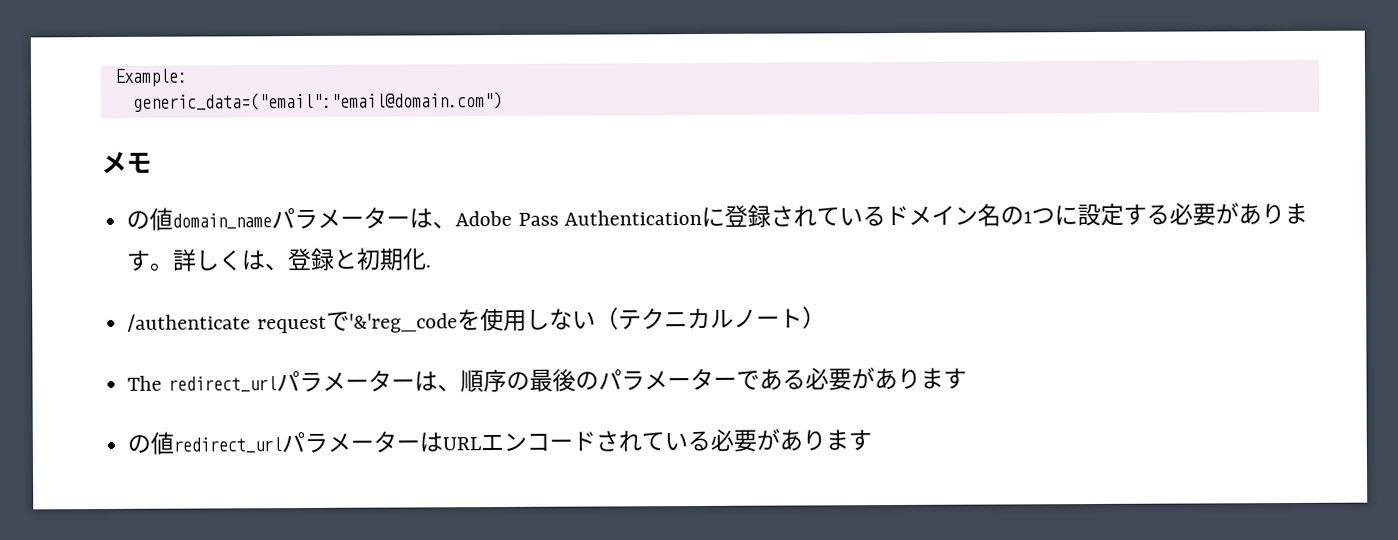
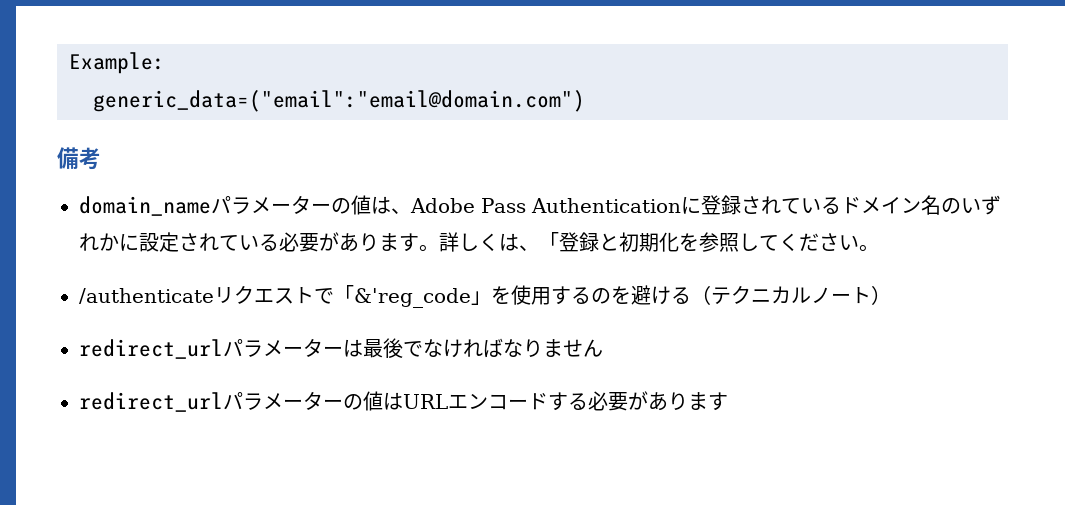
- メモ
- の値domain_nameパラメーターは、Adobe Pass Authenticationに登録されているドメイン名の1つに設定する必要があります。
+ 備考
+ domain_nameパラメーターの値は、Adobe Pass Authenticationに登録されているドメイン名のいずれかに設定されている必要があります。
- 詳しくは、登録と初期化.
- /authenticate requestで'&'reg_codeを使用しない（テクニカルノート）
+ 詳しくは、「登録と初期化を参照してください。
+ /authenticateリクエストで「&'reg_code」を使用するのを避ける（テクニカルノート）
- The redirect_urlパラメーターは、順序の最後のパラメーターである必要があります
- の値redirect_urlパラメーターはURLエンコードされている必要があります
+ redirect_urlパラメーターは最後でなければなりません
+ redirect_urlパラメーターの値はURLエンコードする必要があります

